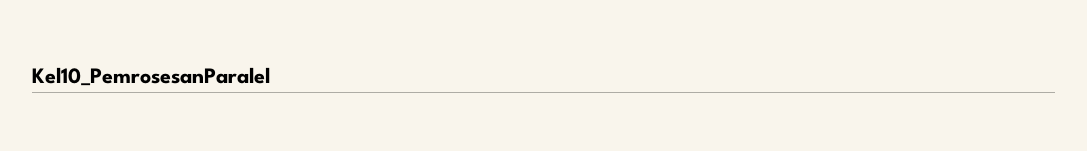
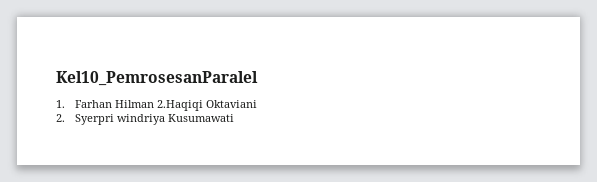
+ 1. Farhan Hilman 2.Haqiqi Oktaviani
+ 2. Syerpri windriya Kusumawati

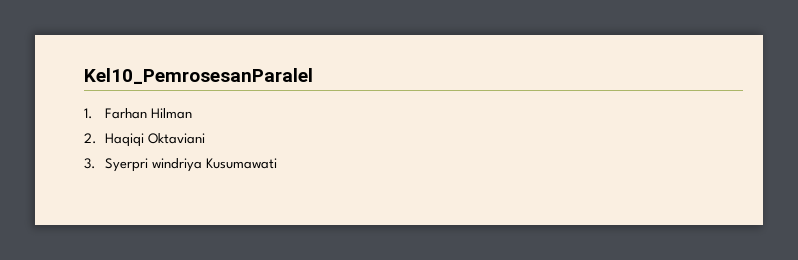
- 1. Farhan Hilman 2.Haqiqi Oktaviani
+ 1. Farhan Hilman
+ 2. Haqiqi Oktaviani
- 2. Syerpri windriya Kusumawati
+ 3. Syerpri windriya Kusumawati

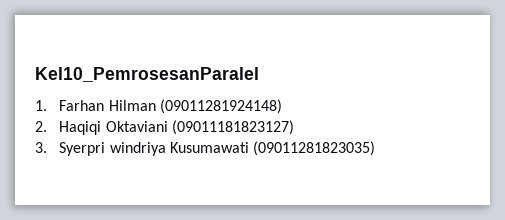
- 1. Farhan Hilman
+ 1. Farhan Hilman (09011281924148)
- 2. Haqiqi Oktaviani
+ 2. Haqiqi Oktaviani (09011181823127)
- 3. Syerpri windriya Kusumawati
+ 3. Syerpri windriya Kusumawati (09011281823035)

